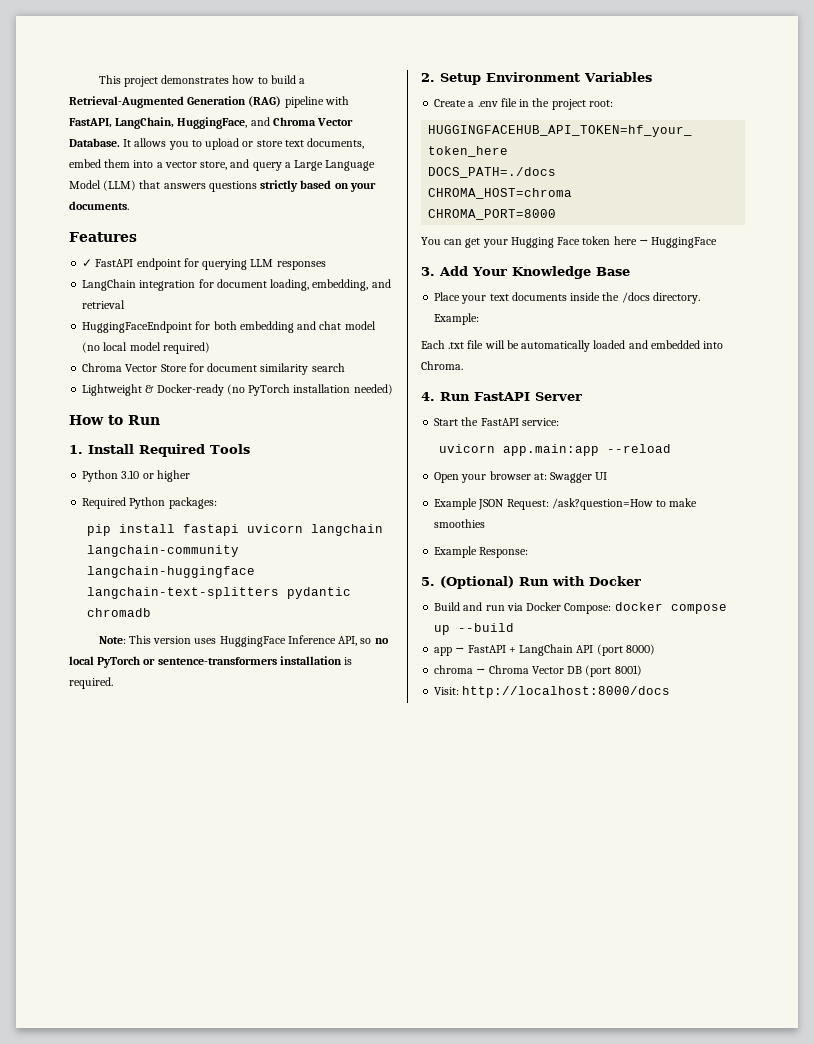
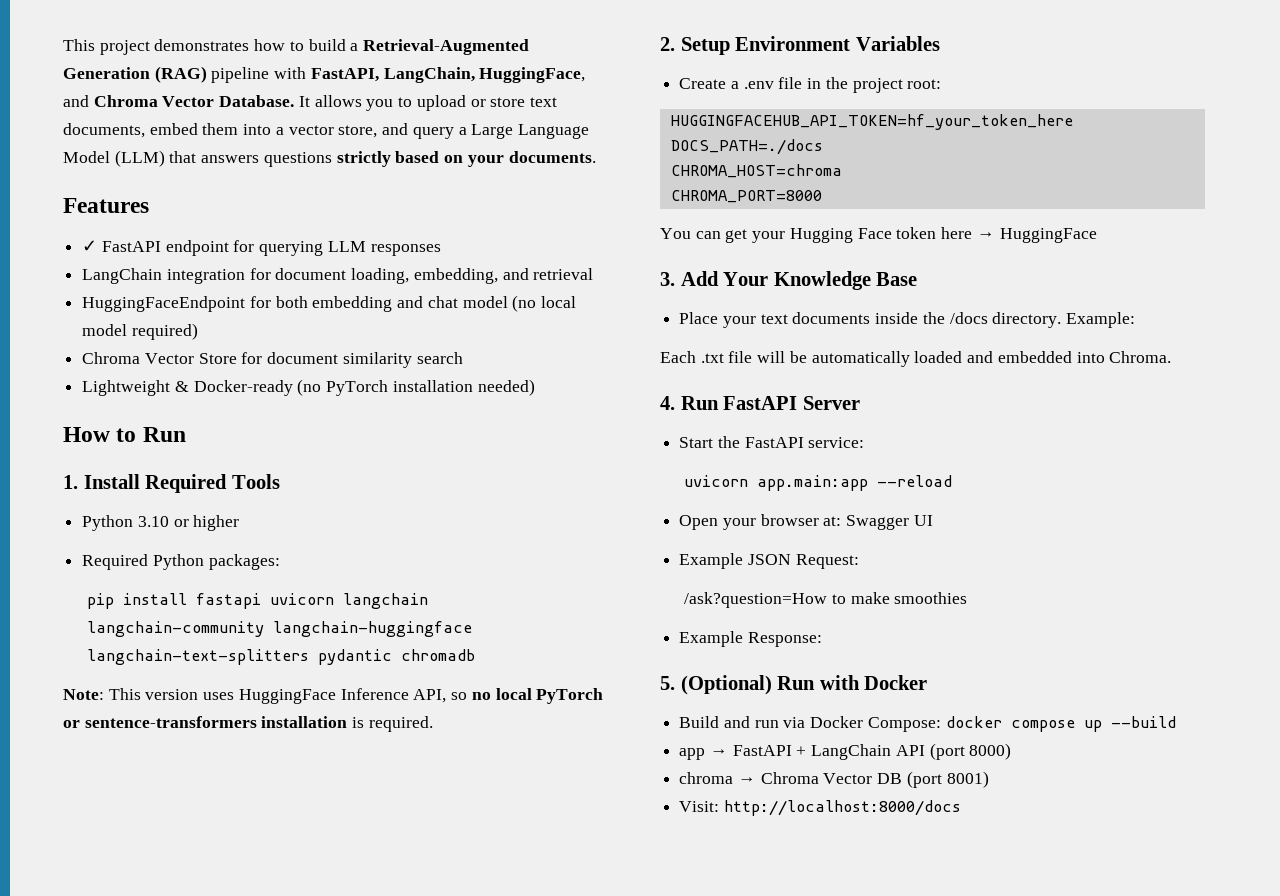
- Example JSON Request: /ask?question=How to make smoothies
+ Example JSON Request:
+ /ask?question=How to make smoothies

